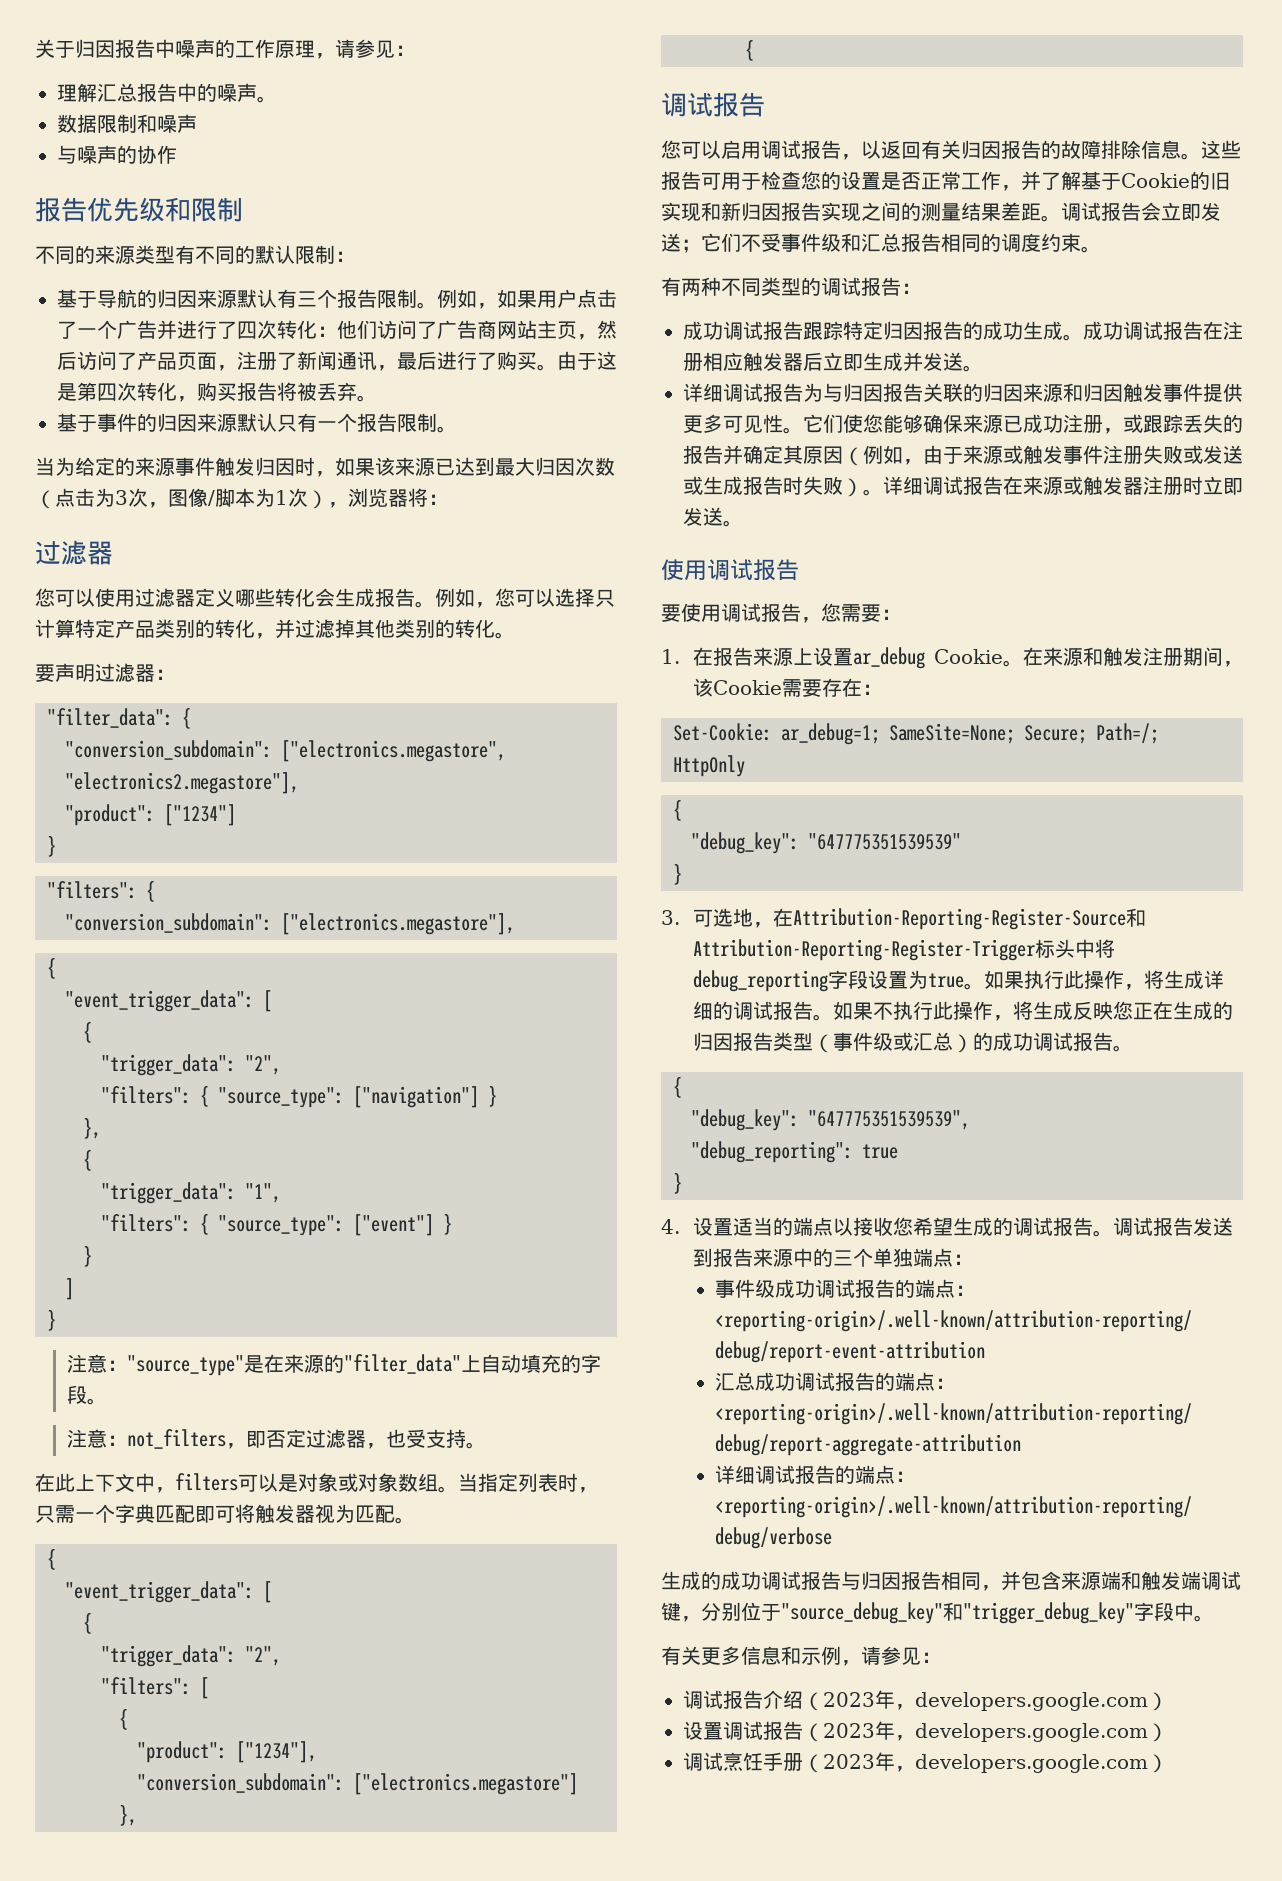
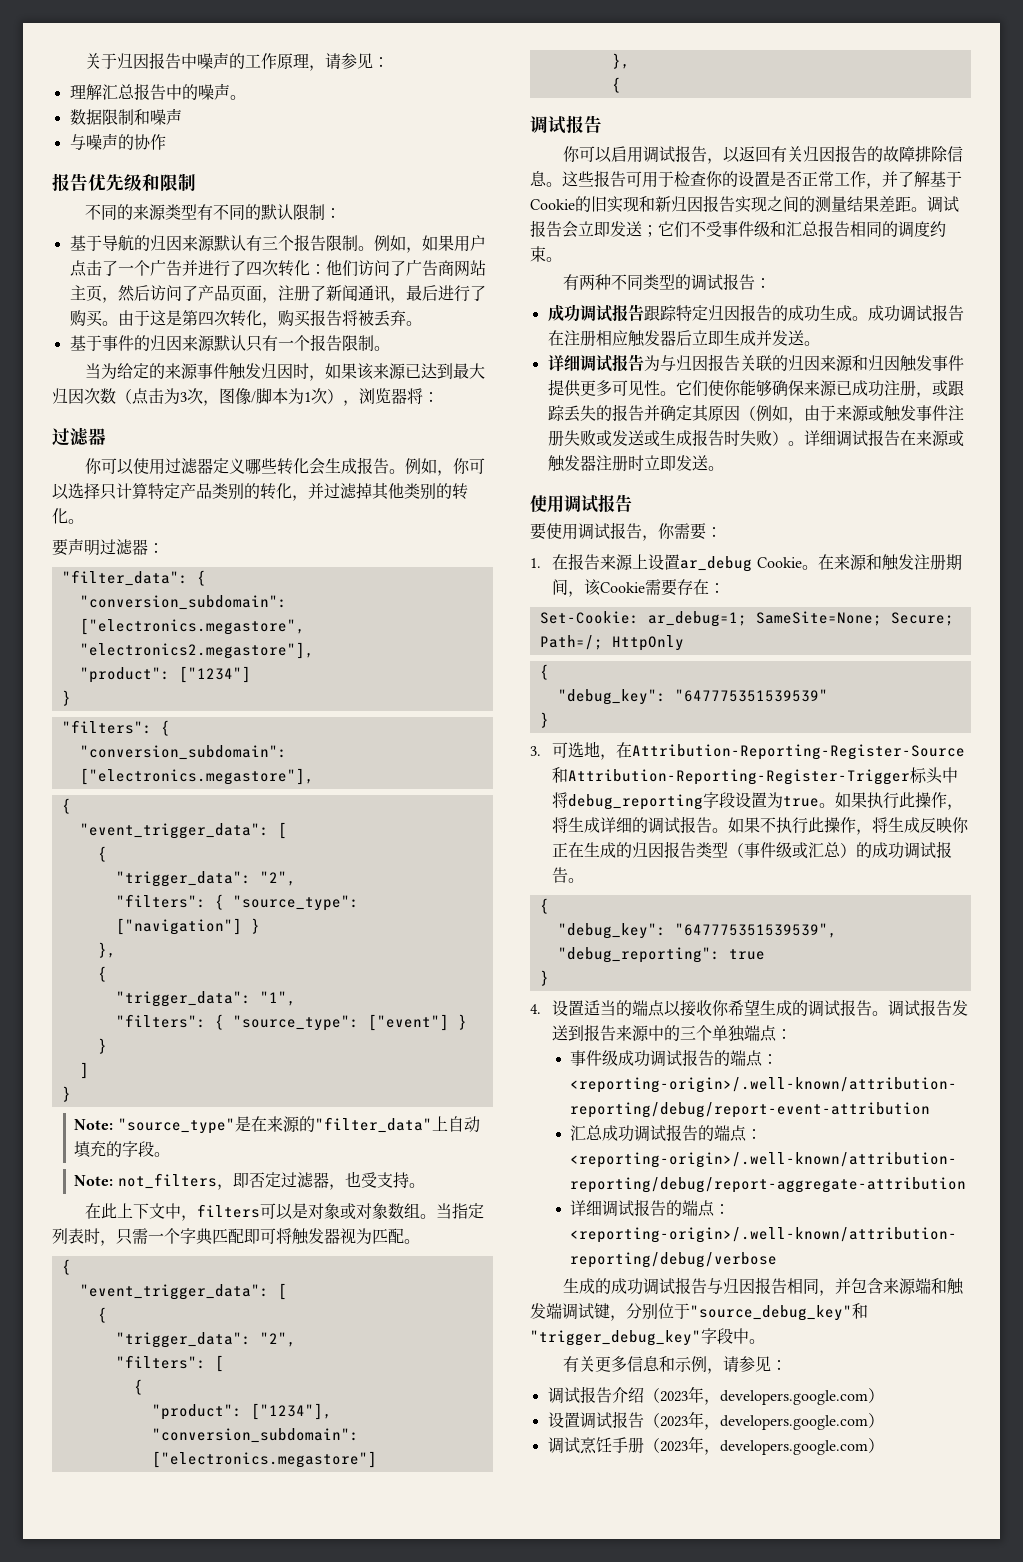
- 您可以使用过滤器定义哪些转化会生成报告。
+ 你可以使用过滤器定义哪些转化会生成报告。
- 例如，您可以选择只计算特定产品类别的转化，并过滤掉其他类别的转化。
+ 例如，你可以选择只计算特定产品类别的转化，并过滤掉其他类别的转化。
- 注意："source_type"是在来源的"filter_data"上自动填充的字段。
+ Note: "source_type"是在来源的"filter_data"上自动填充的字段。
- 注意：not_filters，即否定过滤器，也受支持。
+ Note: not_filters，即否定过滤器，也受支持。
- 您可以启用调试报告，以返回有关归因报告的故障排除信息。
+ 你可以启用调试报告，以返回有关归因报告的故障排除信息。
- 这些报告可用于检查您的设置是否正常工作，并了解基于Cookie的旧实现和新归因报告实现之间的测量结果差距。
+ 这些报告可用于检查你的设置是否正常工作，并了解基于Cookie的旧实现和新归因报告实现之间的测量结果差距。
- 它们使您能够确保来源已成功注册，或跟踪丢失的报告并确定其原因（例如，由于来源或触发事件注册失败或发送或生成报告时失败）。
+ 它们使你能够确保来源已成功注册，或跟踪丢失的报告并确定其原因（例如，由于来源或触发事件注册失败或发送或生成报告时失败）。
- 要使用调试报告，您需要：
+ 要使用调试报告，你需要：
- 如果不执行此操作，将生成反映您正在生成的归因报告类型（事件级或汇总）的成功调试报告。
+ 如果不执行此操作，将生成反映你正在生成的归因报告类型（事件级或汇总）的成功调试报告。
- 4.设置适当的端点以接收您希望生成的调试报告。
+ 4.设置适当的端点以接收你希望生成的调试报告。

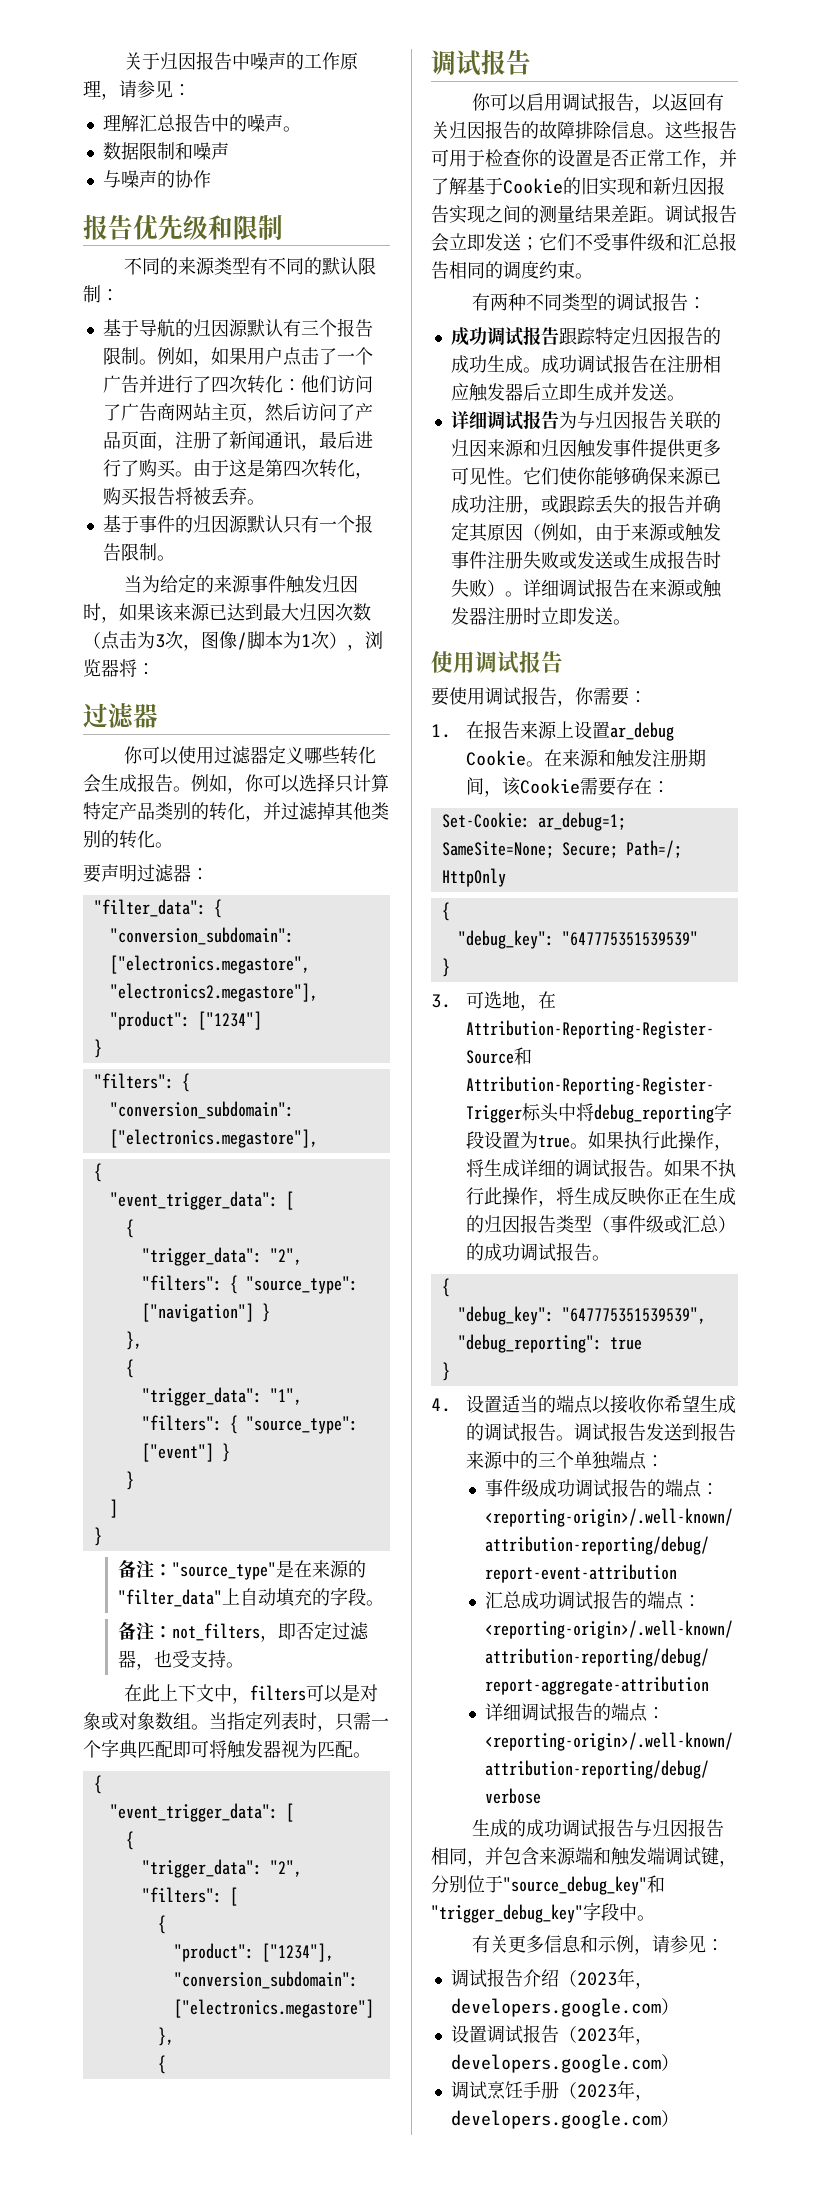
- 基于导航的归因来源默认有三个报告限制。
+ 基于导航的归因源默认有三个报告限制。
- 基于事件的归因来源默认只有一个报告限制。
+ 基于事件的归因源默认只有一个报告限制。
- Note: "source_type"是在来源的"filter_data"上自动填充的字段。
+ 备注："source_type"是在来源的"filter_data"上自动填充的字段。
- Note: not_filters，即否定过滤器，也受支持。
+ 备注：not_filters，即否定过滤器，也受支持。

